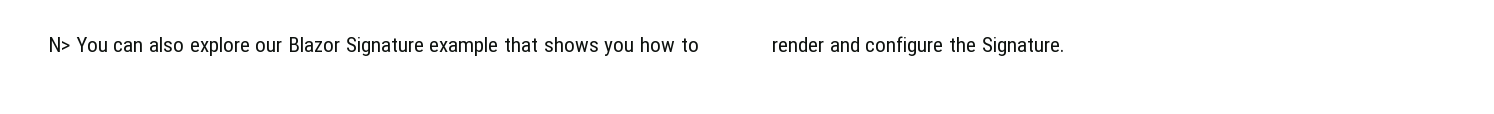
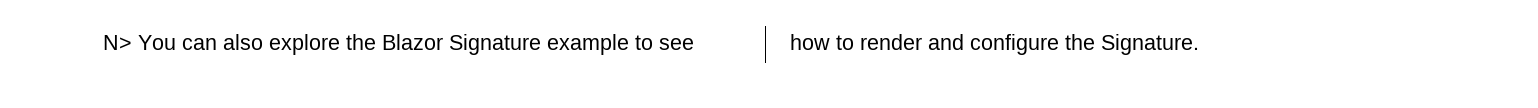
- N> You can also explore our Blazor Signature example that shows you how to render and configure the Signature.
+ N> You can also explore the Blazor Signature example to see how to render and configure the Signature.

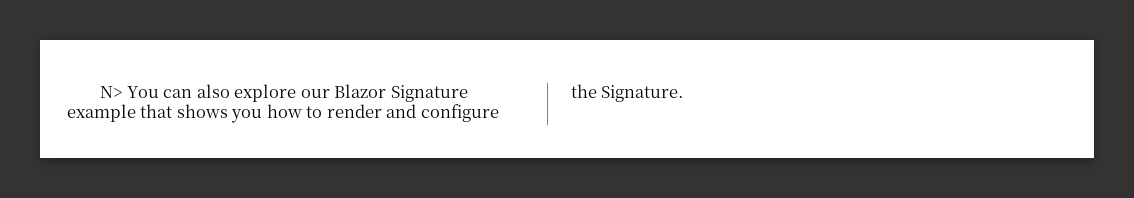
- N> You can also explore the Blazor Signature example to see how to render and configure the Signature.
+ N> You can also explore our Blazor Signature example that shows you how to render and configure the Signature.

